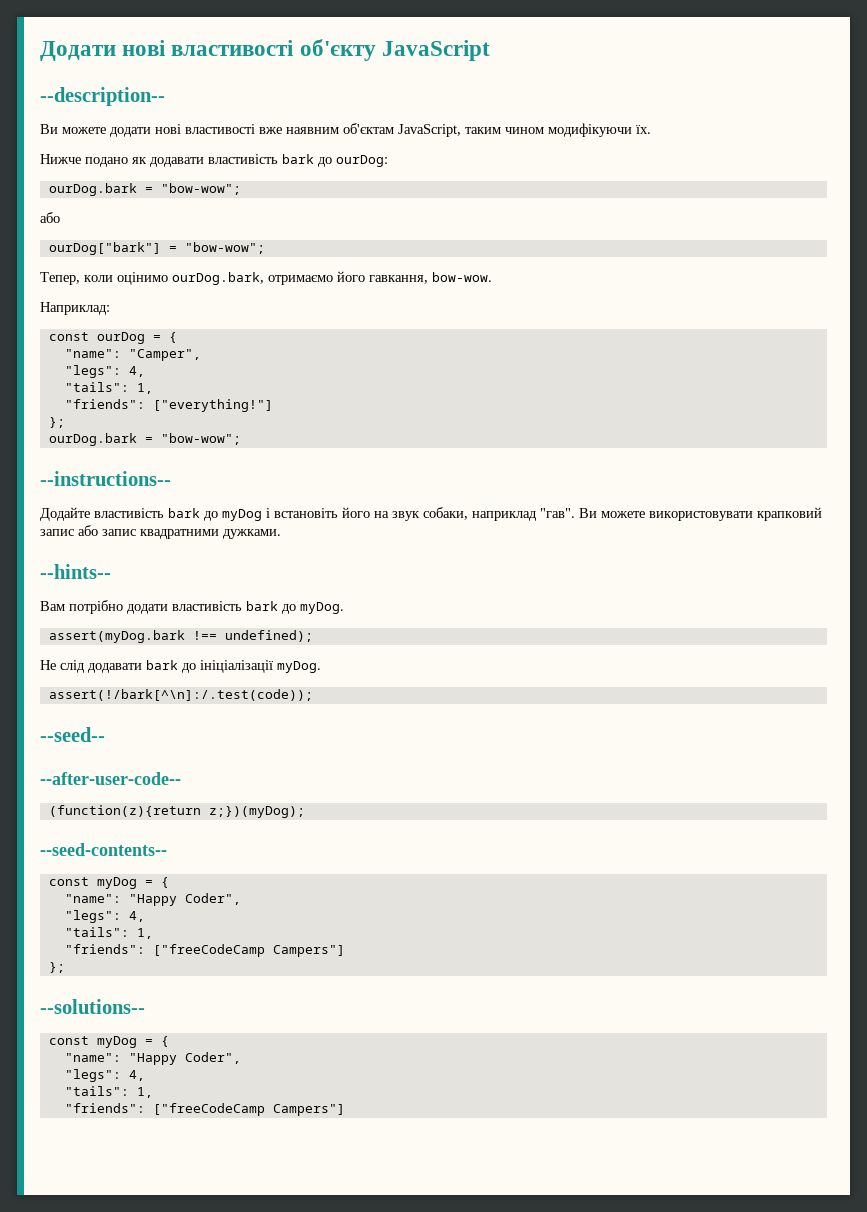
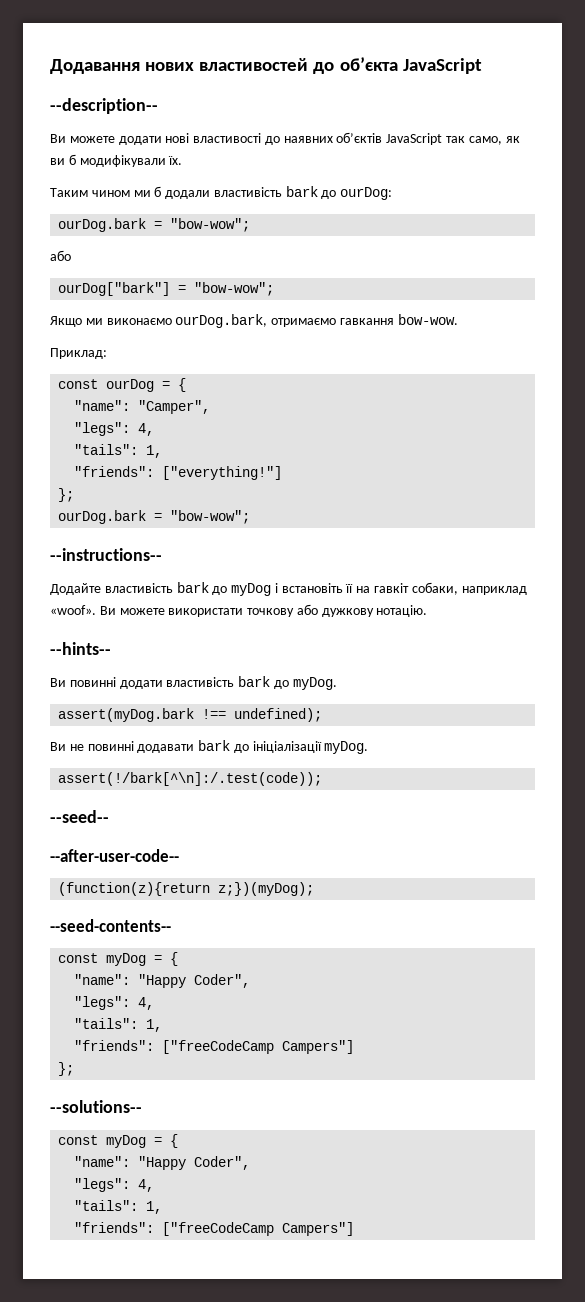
- Додати нові властивості об'єкту JavaScript
+ Додавання нових властивостей до об’єкта JavaScript
- Ви можете додати нові властивості вже наявним об'єктам JavaScript, таким чином модифікуючи їх.
- Нижче подано як додавати властивість bark до ourDog:
+ Ви можете додати нові властивості до наявних об’єктів JavaScript так само, як ви б модифікували їх.
+ Таким чином ми б додали властивість bark до ourDog:
- Тепер, коли оцінимо ourDog.bark, отримаємо його гавкання, bow-wow.
+ Якщо ми виконаємо ourDog.bark, отримаємо гавкання bow-wow.
- Наприклад:
+ Приклад:
- Додайте властивість bark до myDog і встановіть його на звук собаки, наприклад "гав". Ви можете використовувати крапковий запис або запис квадратними дужками.
+ Додайте властивість bark до myDog і встановіть її на гавкіт собаки, наприклад «woof». Ви можете використати точкову або дужкову нотацію.
- Вам потрібно додати властивість bark до myDog.
+ Ви повинні додати властивість bark до myDog.
- Не слід додавати bark до ініціалізації myDog.
+ Ви не повинні додавати bark до ініціалізації myDog.

